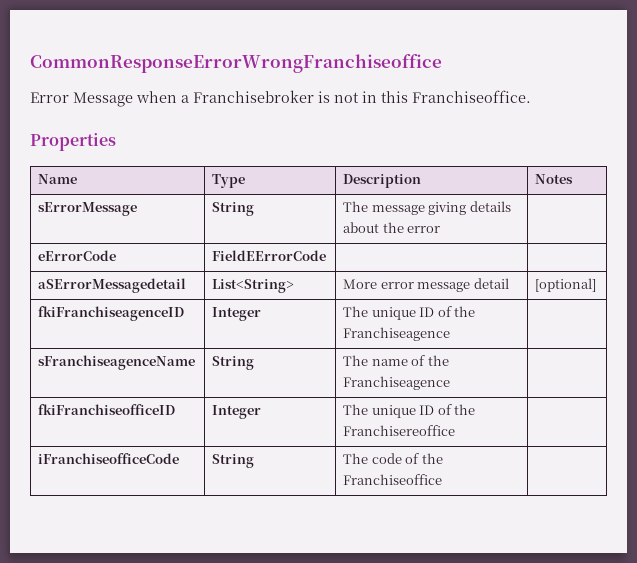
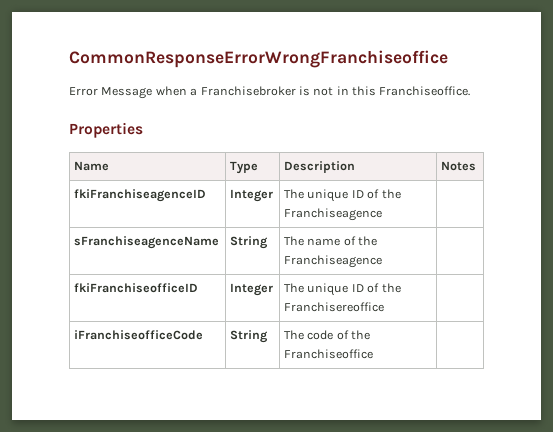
- sErrorMessage | String | The message giving details about the error |
- eErrorCode | FieldEErrorCode | |
- aSErrorMessagedetail | List<String> | More error message detail | [optional]

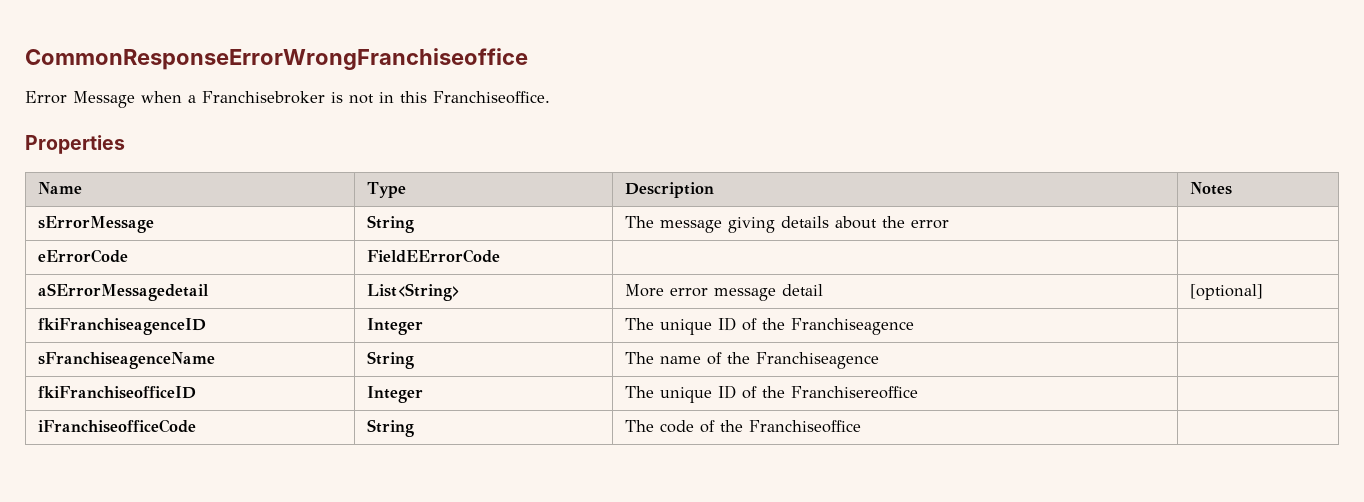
+ sErrorMessage | String | The message giving details about the error |
+ eErrorCode | FieldEErrorCode | |
+ aSErrorMessagedetail | List<String> | More error message detail | [optional]

